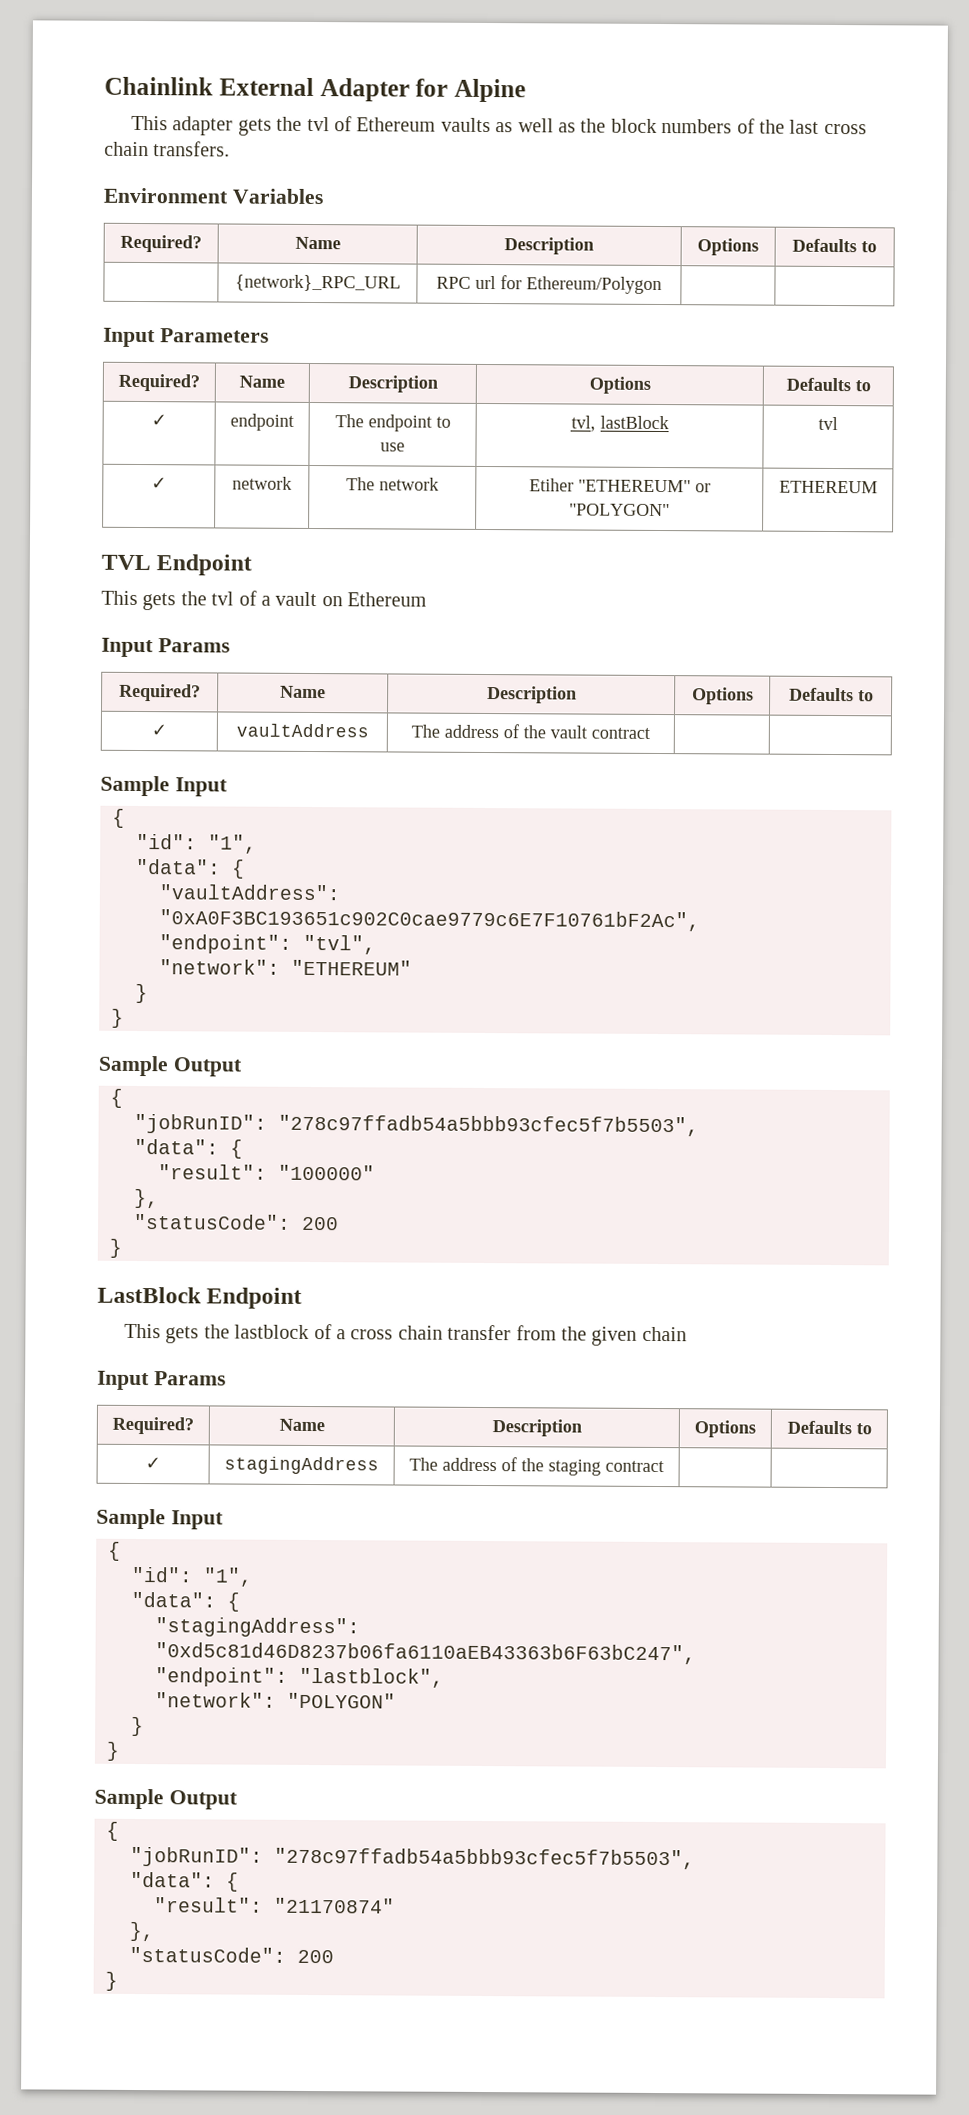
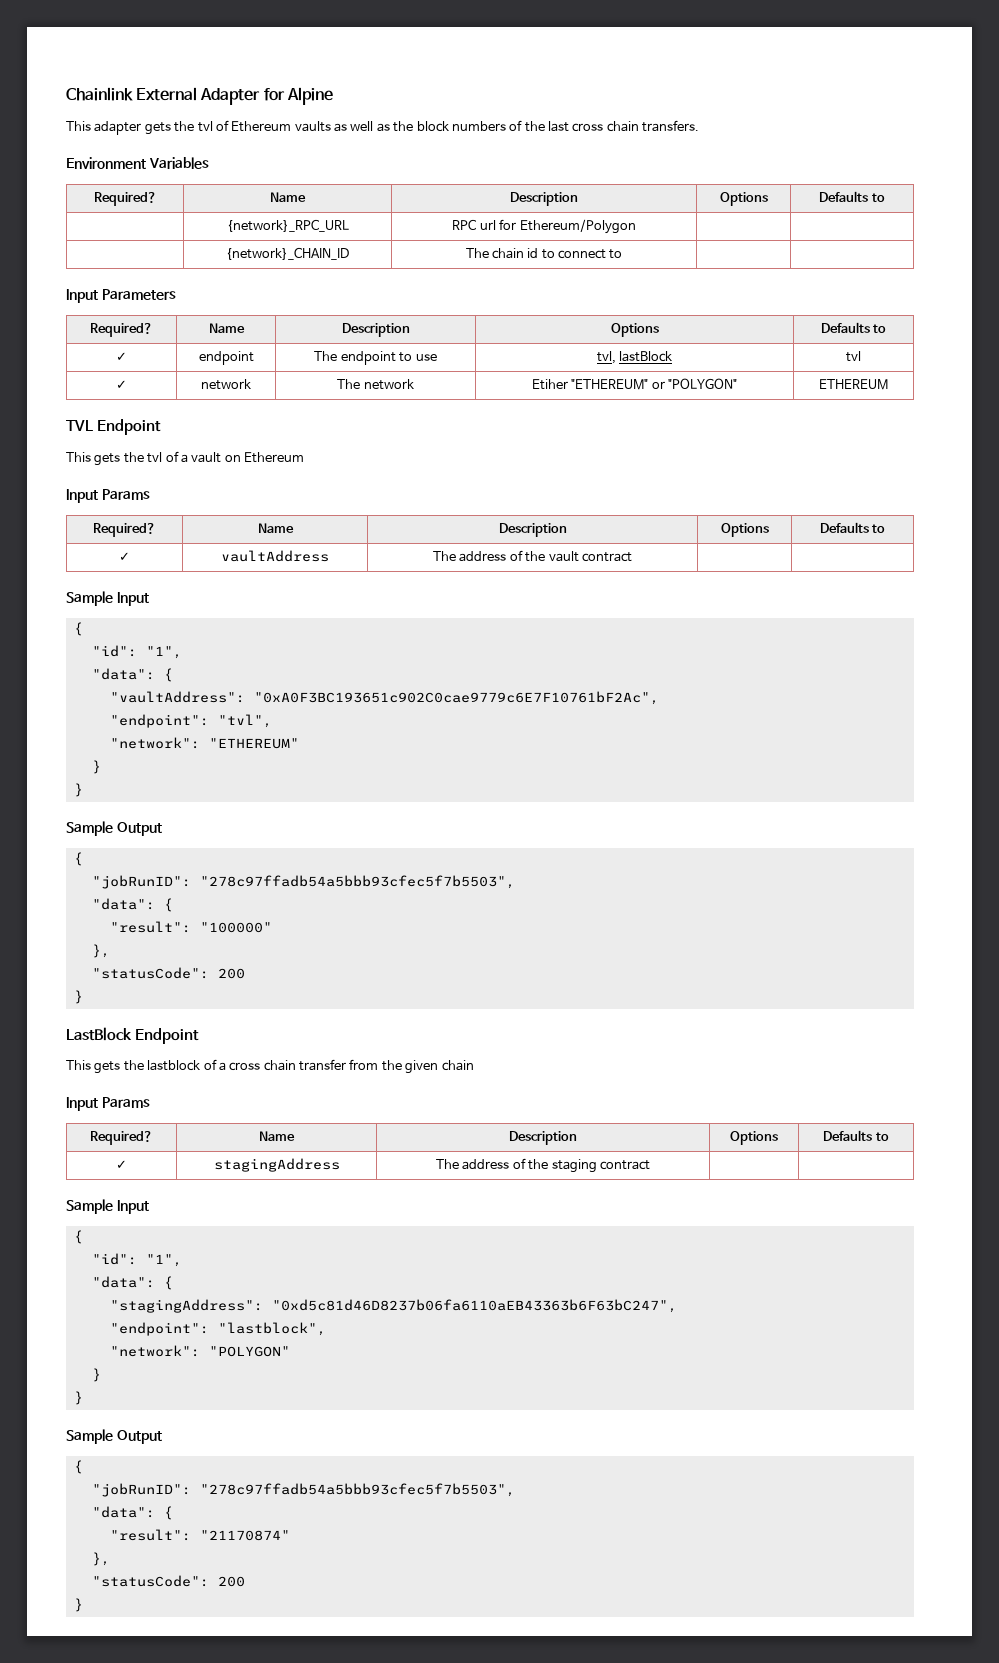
+ | {network}_CHAIN_ID | The chain id to connect to | |

